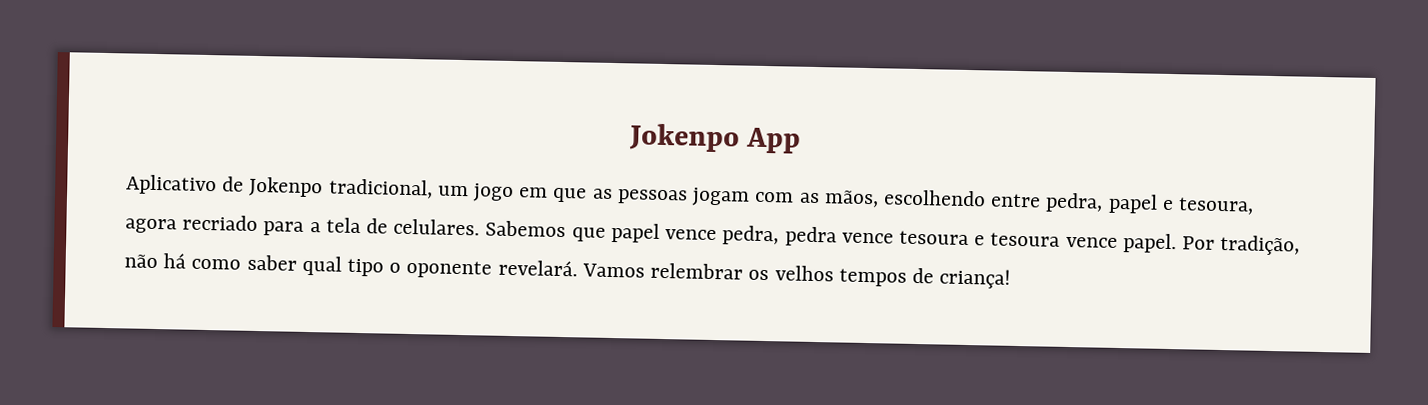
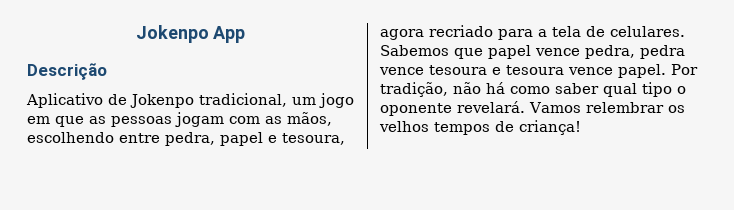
+ Descrição

